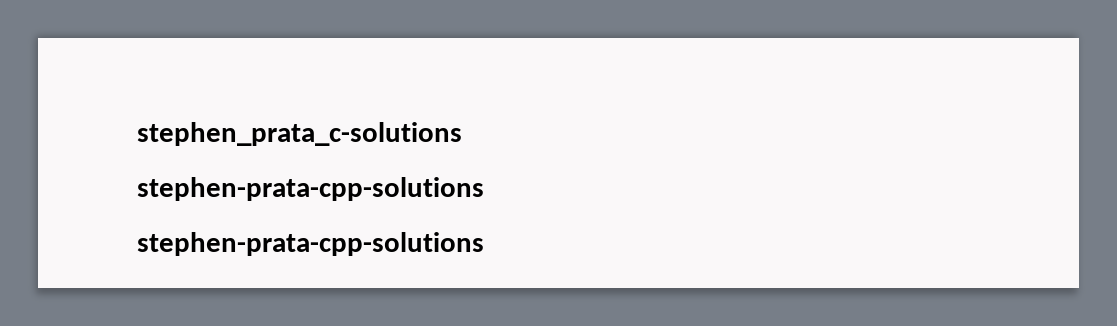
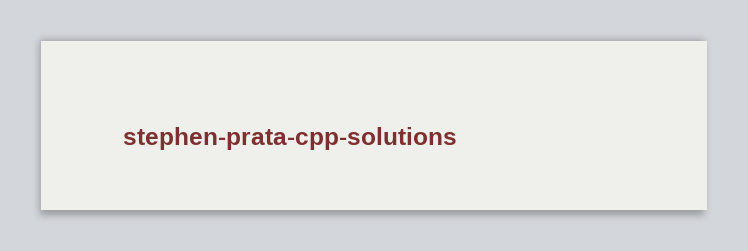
- stephen_prata_c-solutions
- stephen-prata-cpp-solutions

